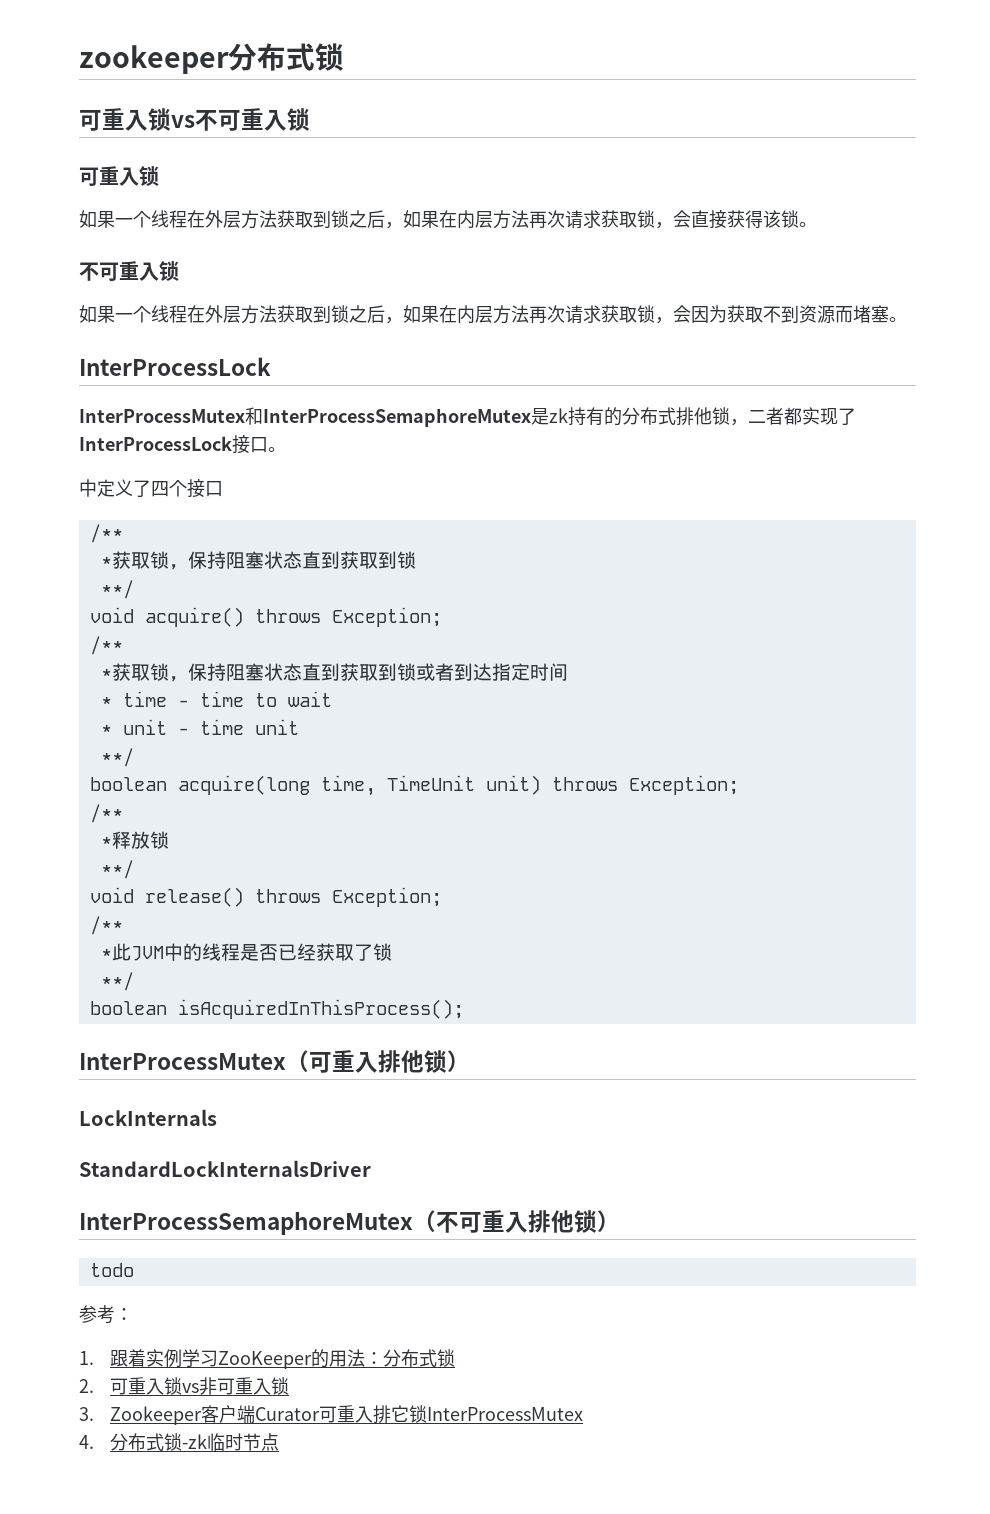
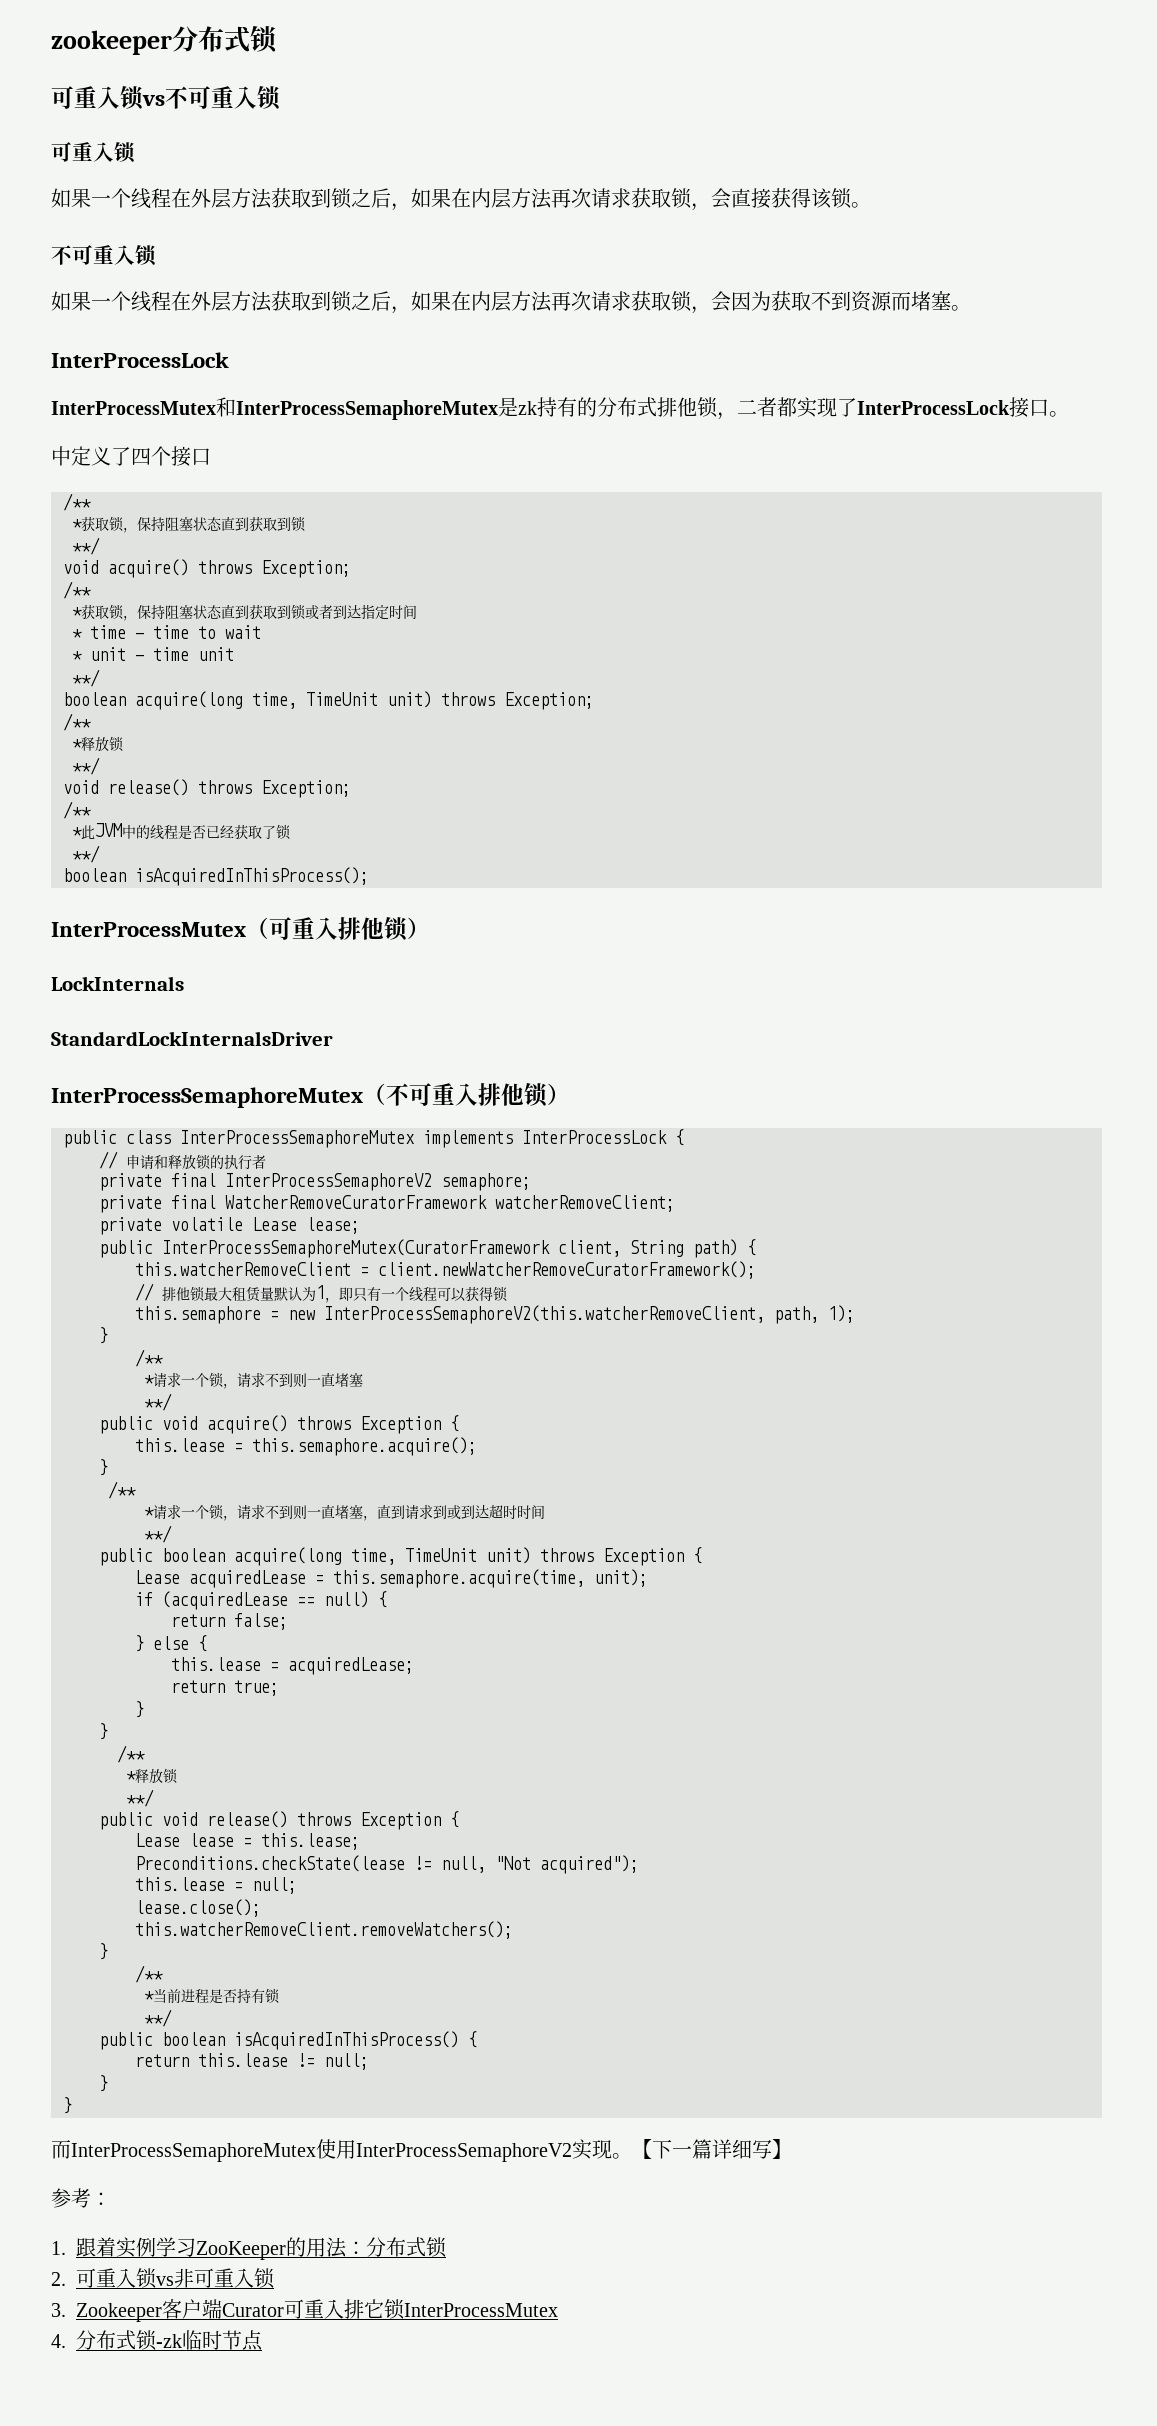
- todo
+ public class InterProcessSemaphoreMutex implements InterProcessLock {
+ // 申请和释放锁的执行者
+ private final InterProcessSemaphoreV2 semaphore;
+ private final WatcherRemoveCuratorFramework watcherRemoveClient;
+ private volatile Lease lease;
+ public InterProcessSemaphoreMutex(CuratorFramework client, String path) {
+ this.watcherRemoveClient = client.newWatcherRemoveCuratorFramework();
+ // 排他锁最大租赁量默认为1，即只有一个线程可以获得锁
+ this.semaphore = new InterProcessSemaphoreV2(this.watcherRemoveClient, path, 1);
+ }
+ /**
+ *请求一个锁，请求不到则一直堵塞
+ **/
+ public void acquire() throws Exception {
+ this.lease = this.semaphore.acquire();
+ }
+ /**
+ *请求一个锁，请求不到则一直堵塞，直到请求到或到达超时时间
+ **/
+ public boolean acquire(long time, TimeUnit unit) throws Exception {
+ Lease acquiredLease = this.semaphore.acquire(time, unit);
+ if (acquiredLease == null) {
+ return false;
+ } else {
+ this.lease = acquiredLease;
+ return true;
+ }
+ }
+ /**
+ *释放锁
+ **/
+ public void release() throws Exception {
+ Lease lease = this.lease;
+ Preconditions.checkState(lease != null, "Not acquired");
+ this.lease = null;
+ lease.close();
+ this.watcherRemoveClient.removeWatchers();
+ }
+ /**
+ *当前进程是否持有锁
+ **/
+ public boolean isAcquiredInThisProcess() {
+ return this.lease != null;
+ }
+ }
+ 而InterProcessSemaphoreMutex使用InterProcessSemaphoreV2实现。【下一篇详细写】

